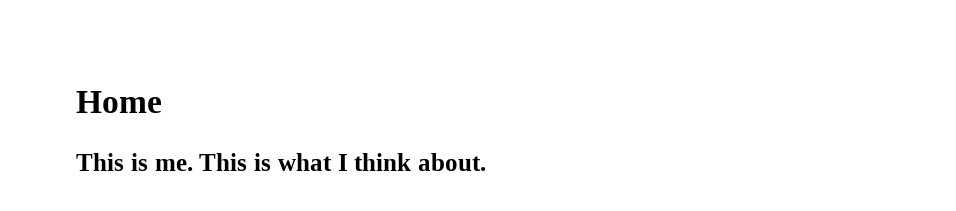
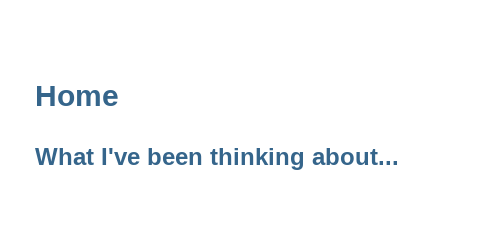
- This is me. This is what I think about.
+ What I've been thinking about...

